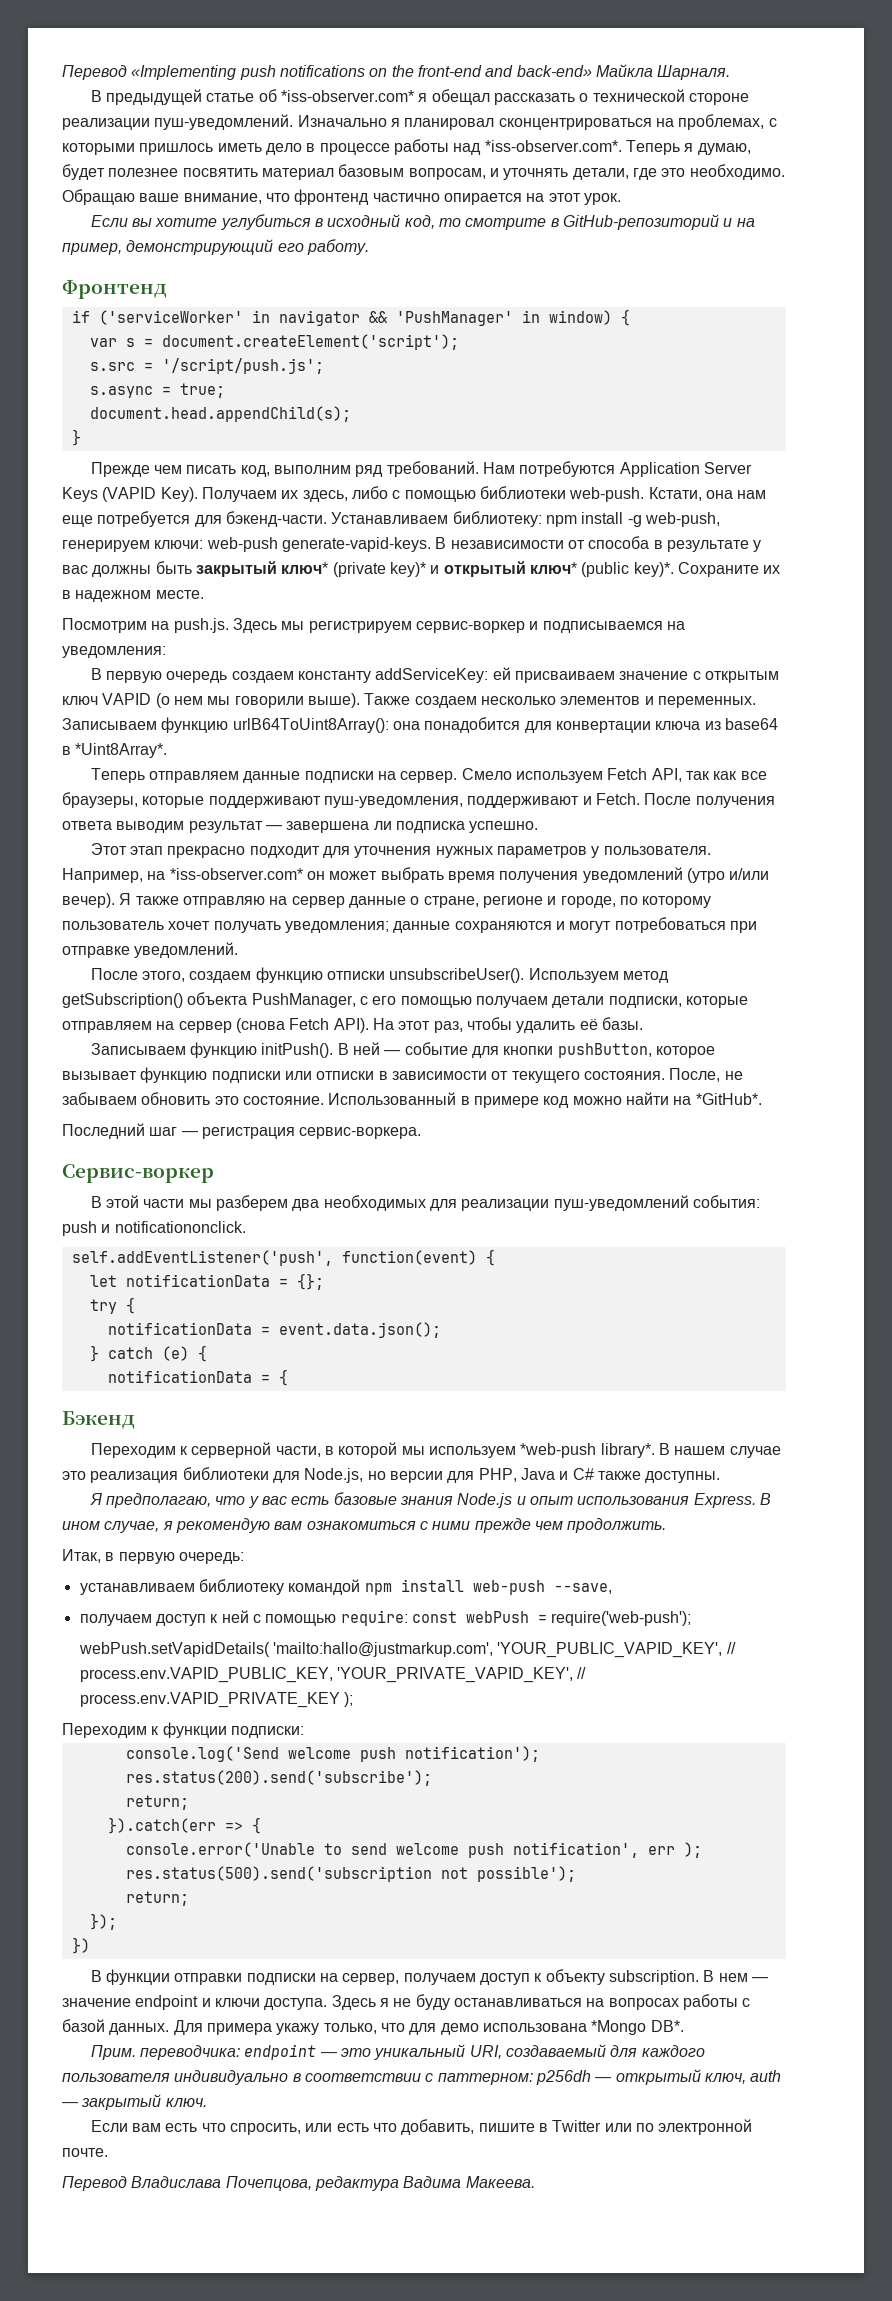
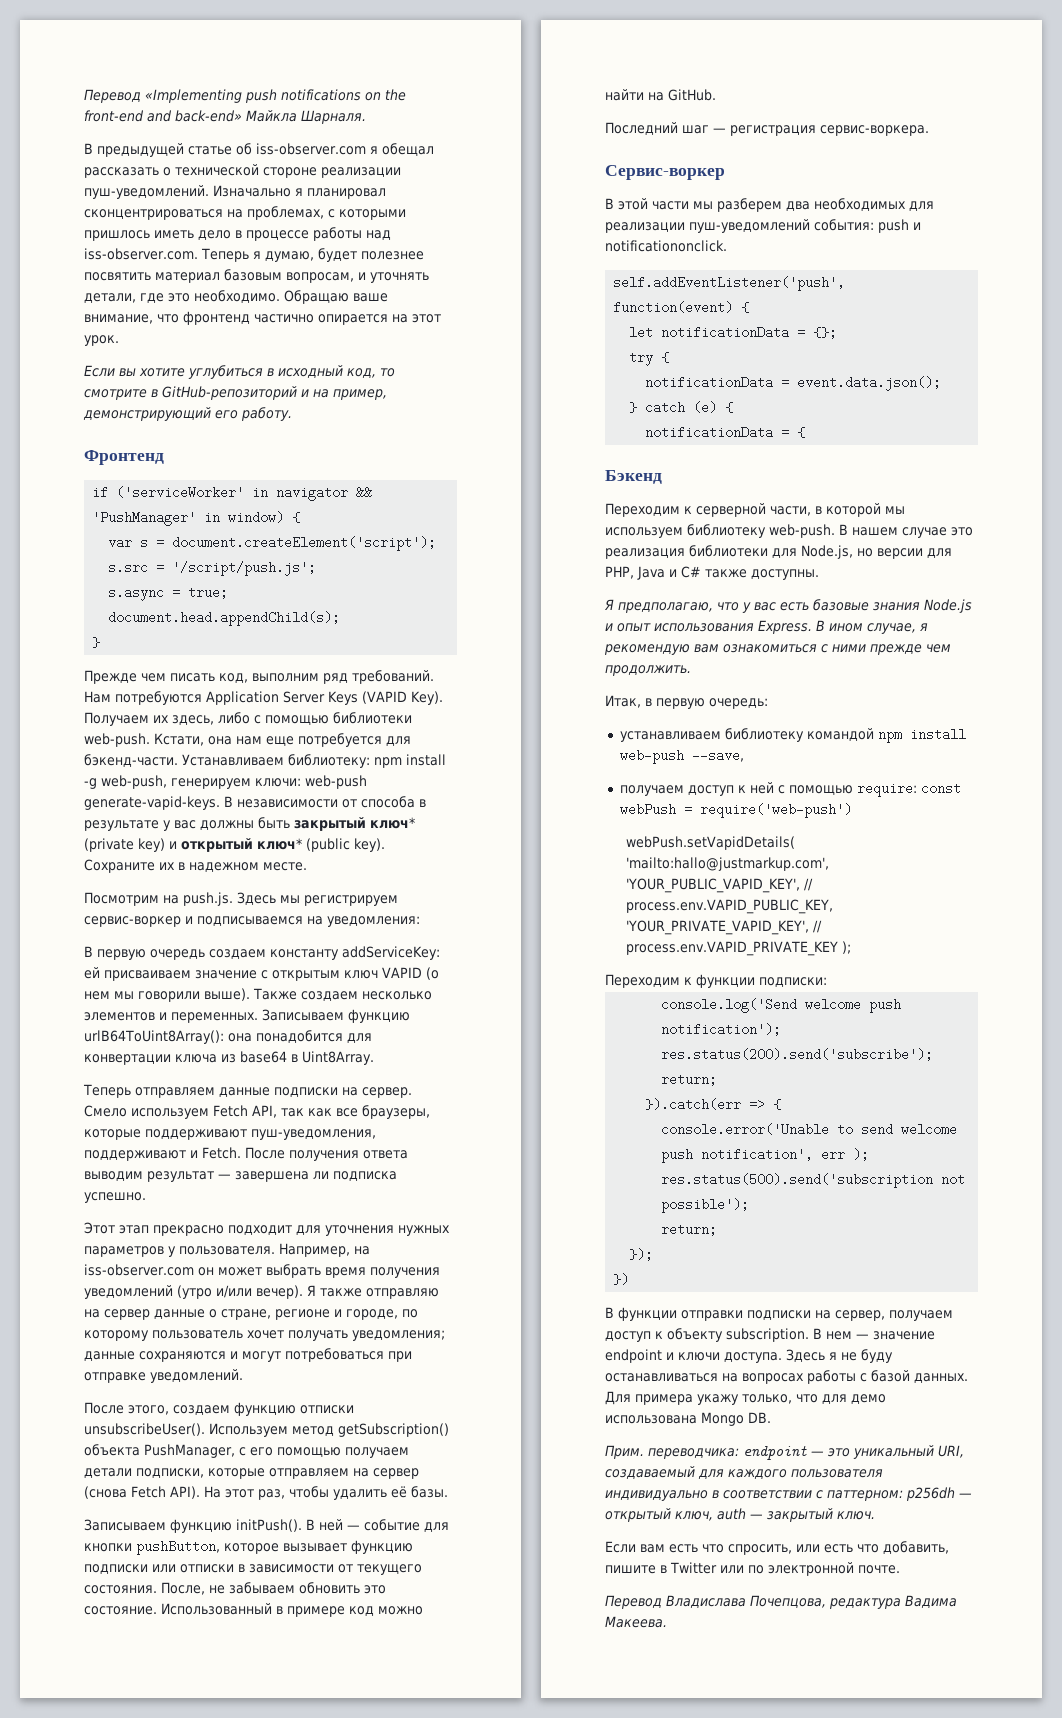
- В предыдущей статье об *iss-observer.com* я обещал рассказать о технической стороне реализации пуш-уведомлений.
+ В предыдущей статье об iss-observer.com я обещал рассказать о технической стороне реализации пуш-уведомлений.
- Изначально я планировал сконцентрироваться на проблемах, с которыми пришлось иметь дело в процессе работы над *iss-observer.com*. Теперь я думаю, будет полезнее посвятить материал базовым вопросам, и уточнять детали, где это необходимо.
+ Изначально я планировал сконцентрироваться на проблемах, с которыми пришлось иметь дело в процессе работы над iss-observer.com. Теперь я думаю, будет полезнее посвятить материал базовым вопросам, и уточнять детали, где это необходимо.
- В независимости от способа в результате у вас должны быть закрытый ключ* (private key)* и открытый ключ* (public key)*.
+ В независимости от способа в результате у вас должны быть закрытый ключ* (private key) и открытый ключ* (public key).
- Записываем функцию urlB64ToUint8Array(): она понадобится для конвертации ключа из base64 в *Uint8Array*.
+ Записываем функцию urlB64ToUint8Array(): она понадобится для конвертации ключа из base64 в Uint8Array.
- Например, на *iss-observer.com* он может выбрать время получения уведомлений (утро и/или вечер).
+ Например, на iss-observer.com он может выбрать время получения уведомлений (утро и/или вечер).
- Использованный в примере код можно найти на *GitHub*.
+ Использованный в примере код можно найти на GitHub.
- Переходим к серверной части, в которой мы используем *web-push library*.
+ Переходим к серверной части, в которой мы используем библиотеку web-push.
- получаем доступ к ней с помощью require: const webPush = require('web-push');
+ получаем доступ к ней с помощью require: const webPush = require('web-push')
- Для примера укажу только, что для демо использована *Mongo DB*.
+ Для примера укажу только, что для демо использована Mongo DB.

